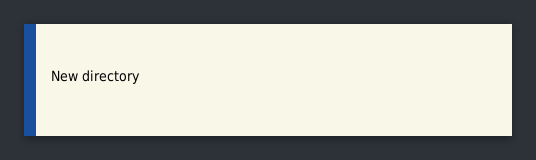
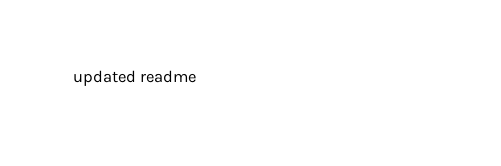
- New directory
+ updated readme

